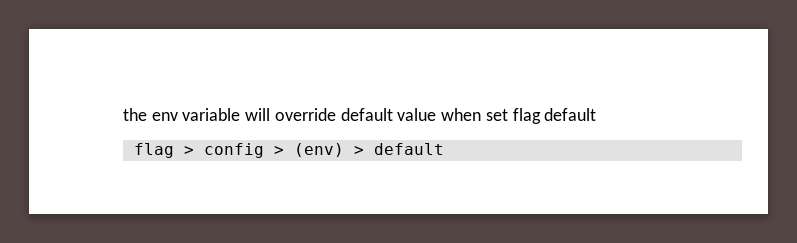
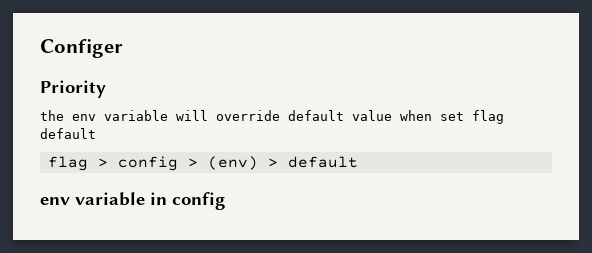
+ Configer
+ Priority
+ env variable in config

